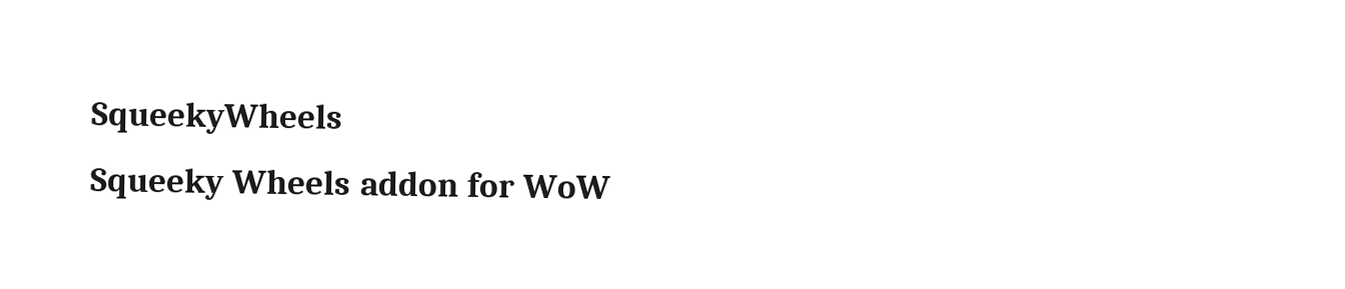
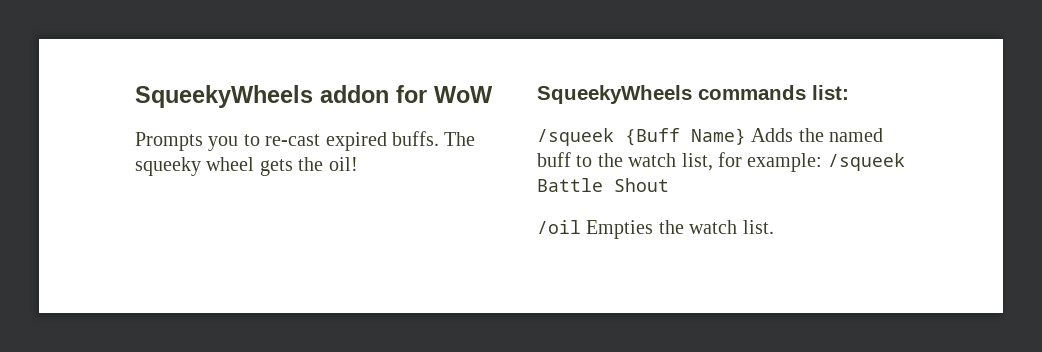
- SqueekyWheels
- Squeeky Wheels addon for WoW
+ SqueekyWheels addon for WoW
+ Prompts you to re-cast expired buffs. The squeeky wheel gets the oil!
+ SqueekyWheels commands list:
+ /squeek {Buff Name} Adds the named buff to the watch list, for example: /squeek Battle Shout
+ /oil Empties the watch list.

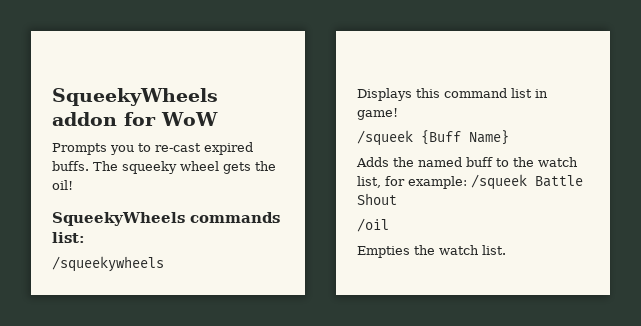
+ /squeekywheels
+ Displays this command list in game!
- /squeek {Buff Name} Adds the named buff to the watch list, for example: /squeek Battle Shout
+ /squeek {Buff Name}
+ Adds the named buff to the watch list, for example: /squeek Battle Shout
- /oil Empties the watch list.
+ /oil
+ Empties the watch list.

